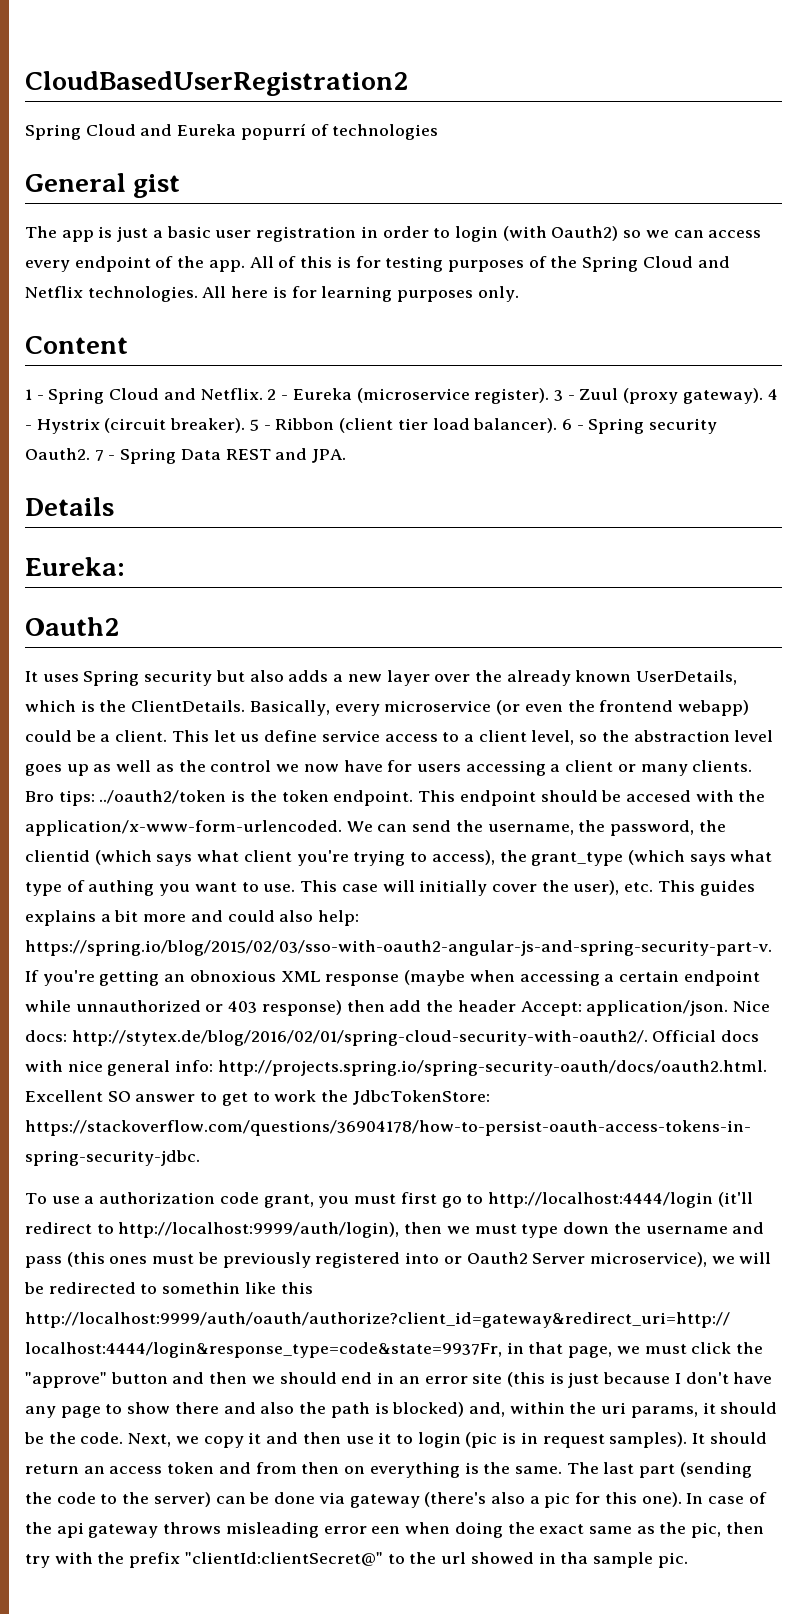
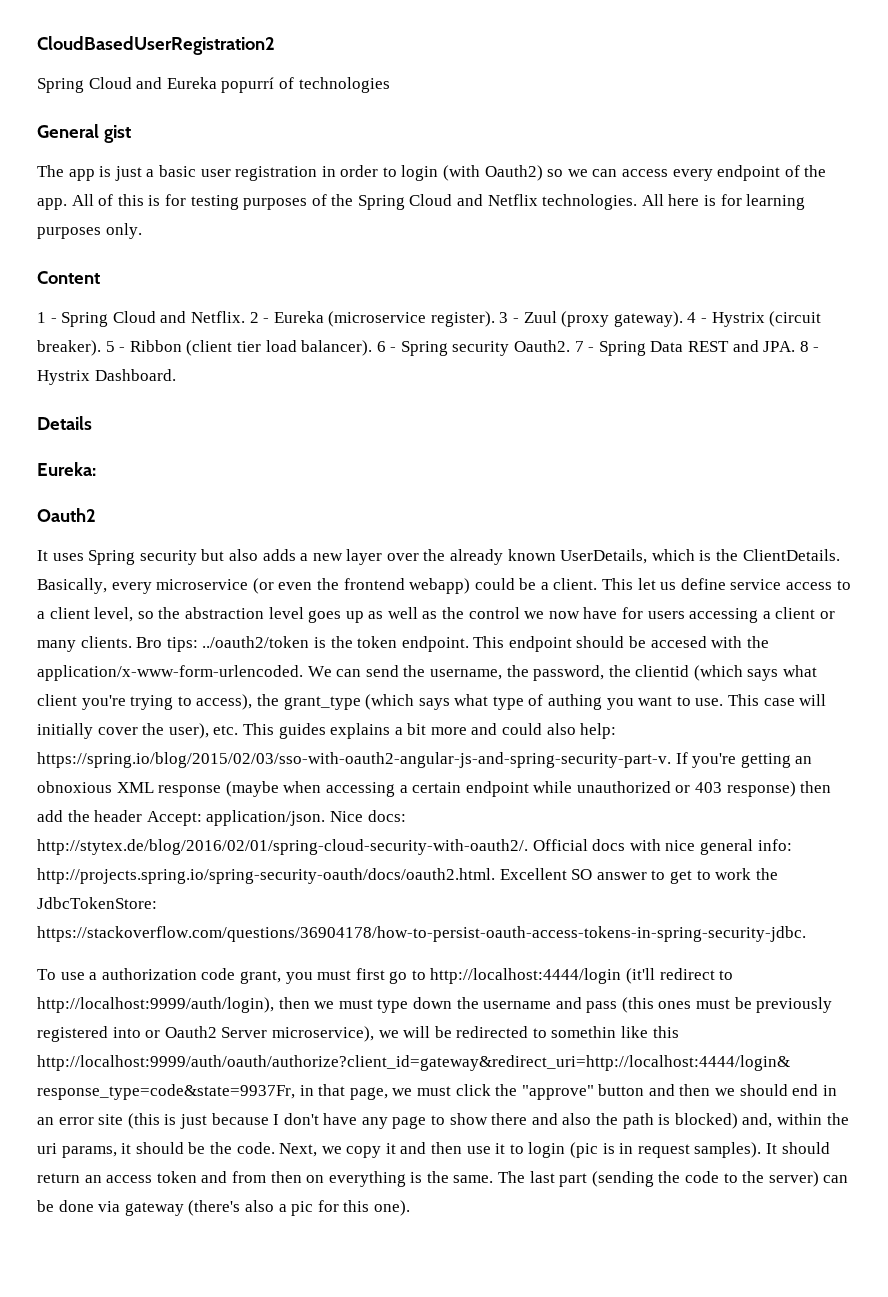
- 7 - Spring Data REST and JPA.
+ 7 - Spring Data REST and JPA. 8 - Hystrix Dashboard.
- This case will initially cover the user), etc. This guides explains a bit more and could also help: https://spring.io/blog/2015/02/03/sso-with-oauth2-angular-js-and-spring-security-part-v. If you're getting an obnoxious XML response (maybe when accessing a certain endpoint while unnauthorized or 403 response) then add the header Accept: application/json.
+ This case will initially cover the user), etc. This guides explains a bit more and could also help: https://spring.io/blog/2015/02/03/sso-with-oauth2-angular-js-and-spring-security-part-v. If you're getting an obnoxious XML response (maybe when accessing a certain endpoint while unauthorized or 403 response) then add the header Accept: application/json.
- In case of the api gateway throws misleading error een when doing the exact same as the pic, then try with the prefix "clientId:clientSecret@" to the url showed in tha sample pic.

